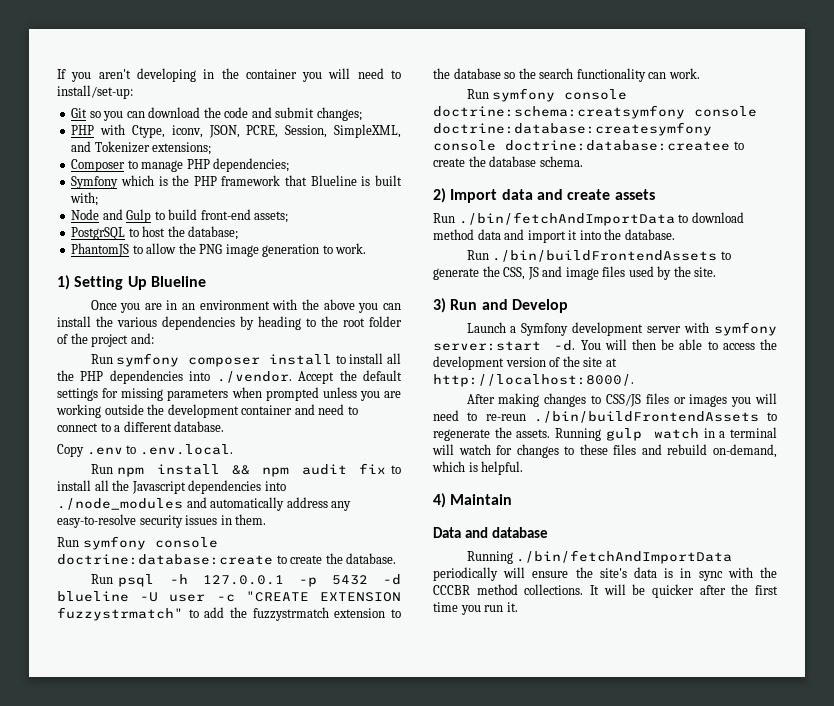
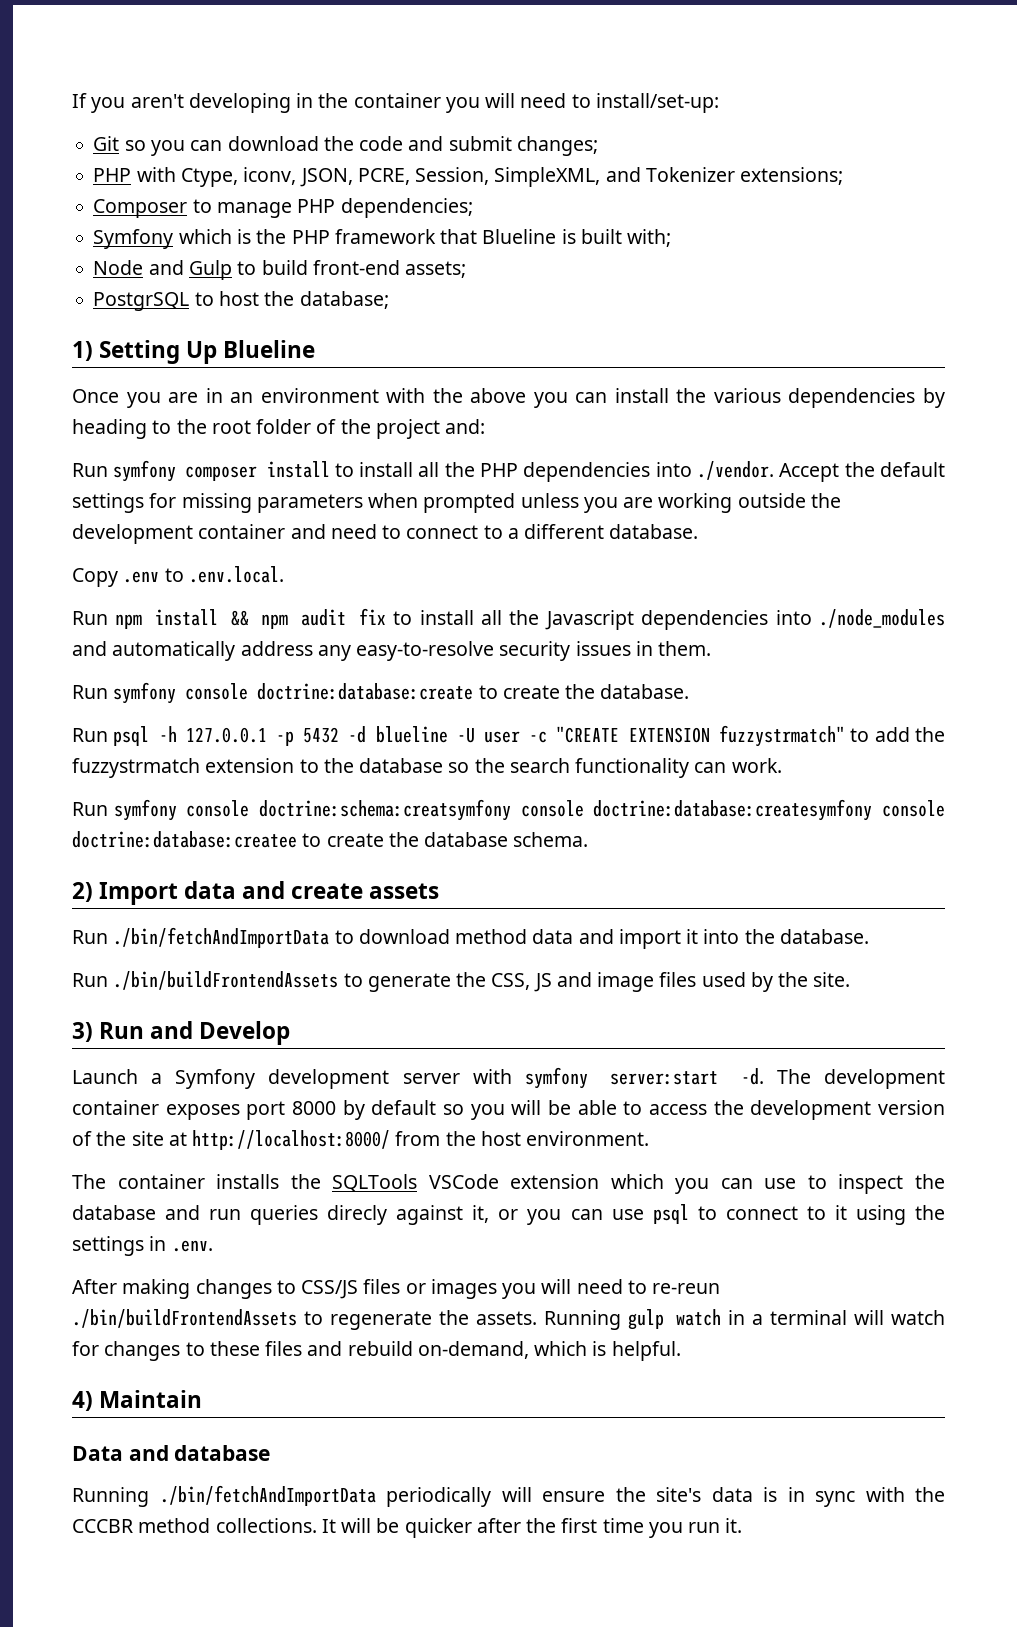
- PhantomJS to allow the PNG image generation to work.
- You will then be able to access the development version of the site at http://localhost:8000/.
+ The development container exposes port 8000 by default so you will be able to access the development version of the site at http://localhost:8000/ from the host environment.
+ The container installs the SQLTools VSCode extension which you can use to inspect the database and run queries direcly against it, or you can use psql to connect to it using the settings in .env.

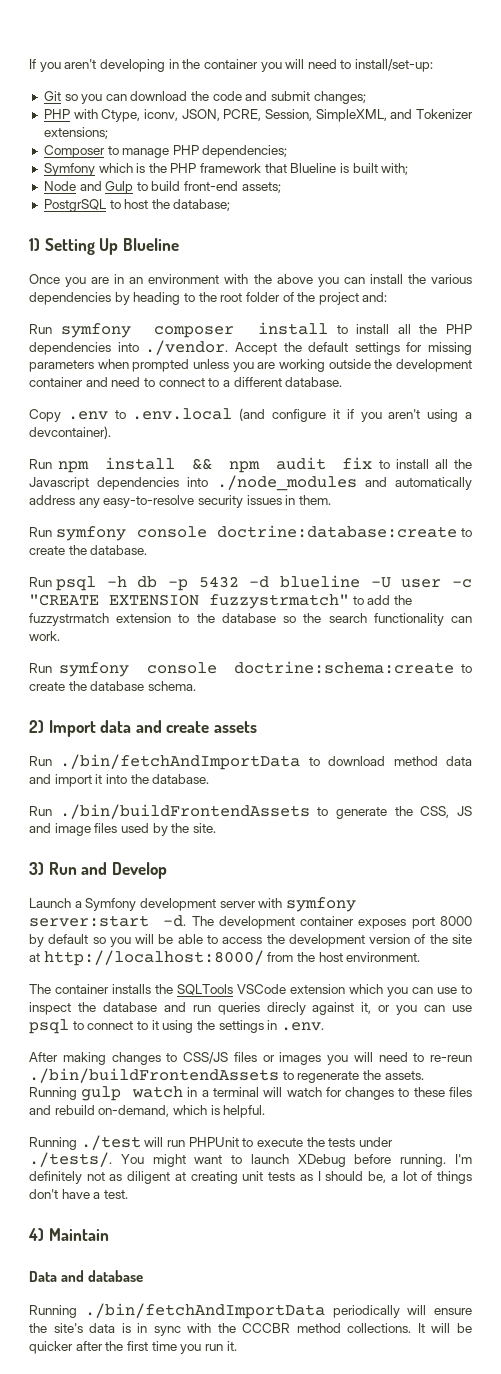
- Copy .env to .env.local.
+ Copy .env to .env.local (and configure it if you aren't using a devcontainer).
- Run psql -h 127.0.0.1 -p 5432 -d blueline -U user -c "CREATE EXTENSION fuzzystrmatch" to add the fuzzystrmatch extension to the database so the search functionality can work.
+ Run psql -h db -p 5432 -d blueline -U user -c "CREATE EXTENSION fuzzystrmatch" to add the fuzzystrmatch extension to the database so the search functionality can work.
- Run symfony console doctrine:schema:creatsymfony console doctrine:database:createsymfony console doctrine:database:createe to create the database schema.
+ Run symfony console doctrine:schema:create to create the database schema.
+ Running ./test will run PHPUnit to execute the tests under ./tests/. You might want to launch XDebug before running. I'm definitely not as diligent at creating unit tests as I should be, a lot of things don't have a test.

